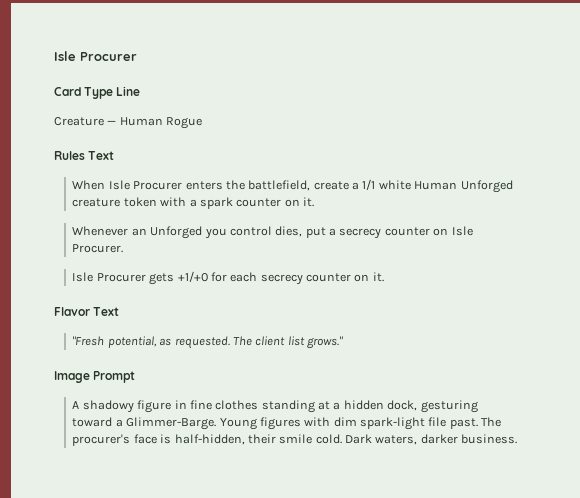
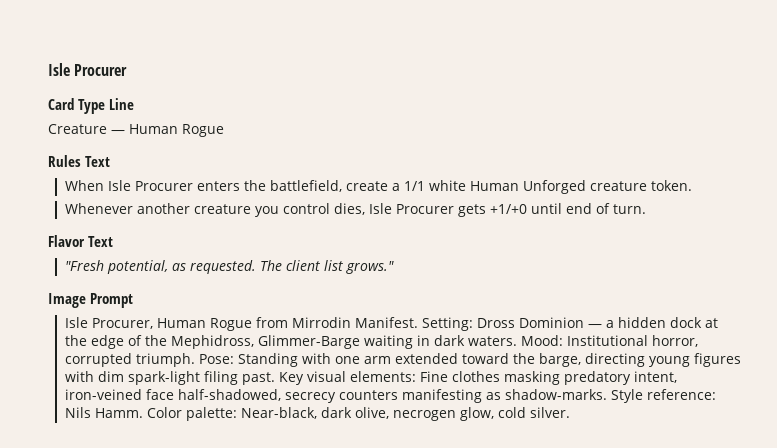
- When Isle Procurer enters the battlefield, create a 1/1 white Human Unforged creature token with a spark counter on it.
+ When Isle Procurer enters the battlefield, create a 1/1 white Human Unforged creature token.
- Whenever an Unforged you control dies, put a secrecy counter on Isle Procurer.
- Isle Procurer gets +1/+0 for each secrecy counter on it.
+ Whenever another creature you control dies, Isle Procurer gets +1/+0 until end of turn.
- A shadowy figure in fine clothes standing at a hidden dock, gesturing toward a Glimmer-Barge. Young figures with dim spark-light file past. The procurer's face is half-hidden, their smile cold. Dark waters, darker business.
+ Isle Procurer, Human Rogue from Mirrodin Manifest. Setting: Dross Dominion — a hidden dock at the edge of the Mephidross, Glimmer-Barge waiting in dark waters. Mood: Institutional horror, corrupted triumph. Pose: Standing with one arm extended toward the barge, directing young figures with dim spark-light filing past. Key visual elements: Fine clothes masking predatory intent, iron-veined face half-shadowed, secrecy counters manifesting as shadow-marks. Style reference: Nils Hamm. Color palette: Near-black, dark olive, necrogen glow, cold silver.

